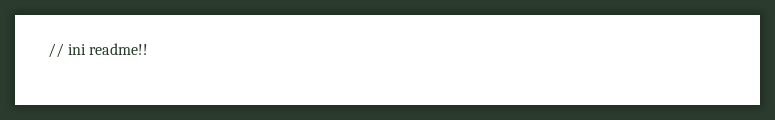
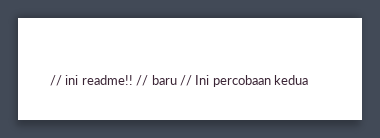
+ // baru // Ini percobaan kedua

